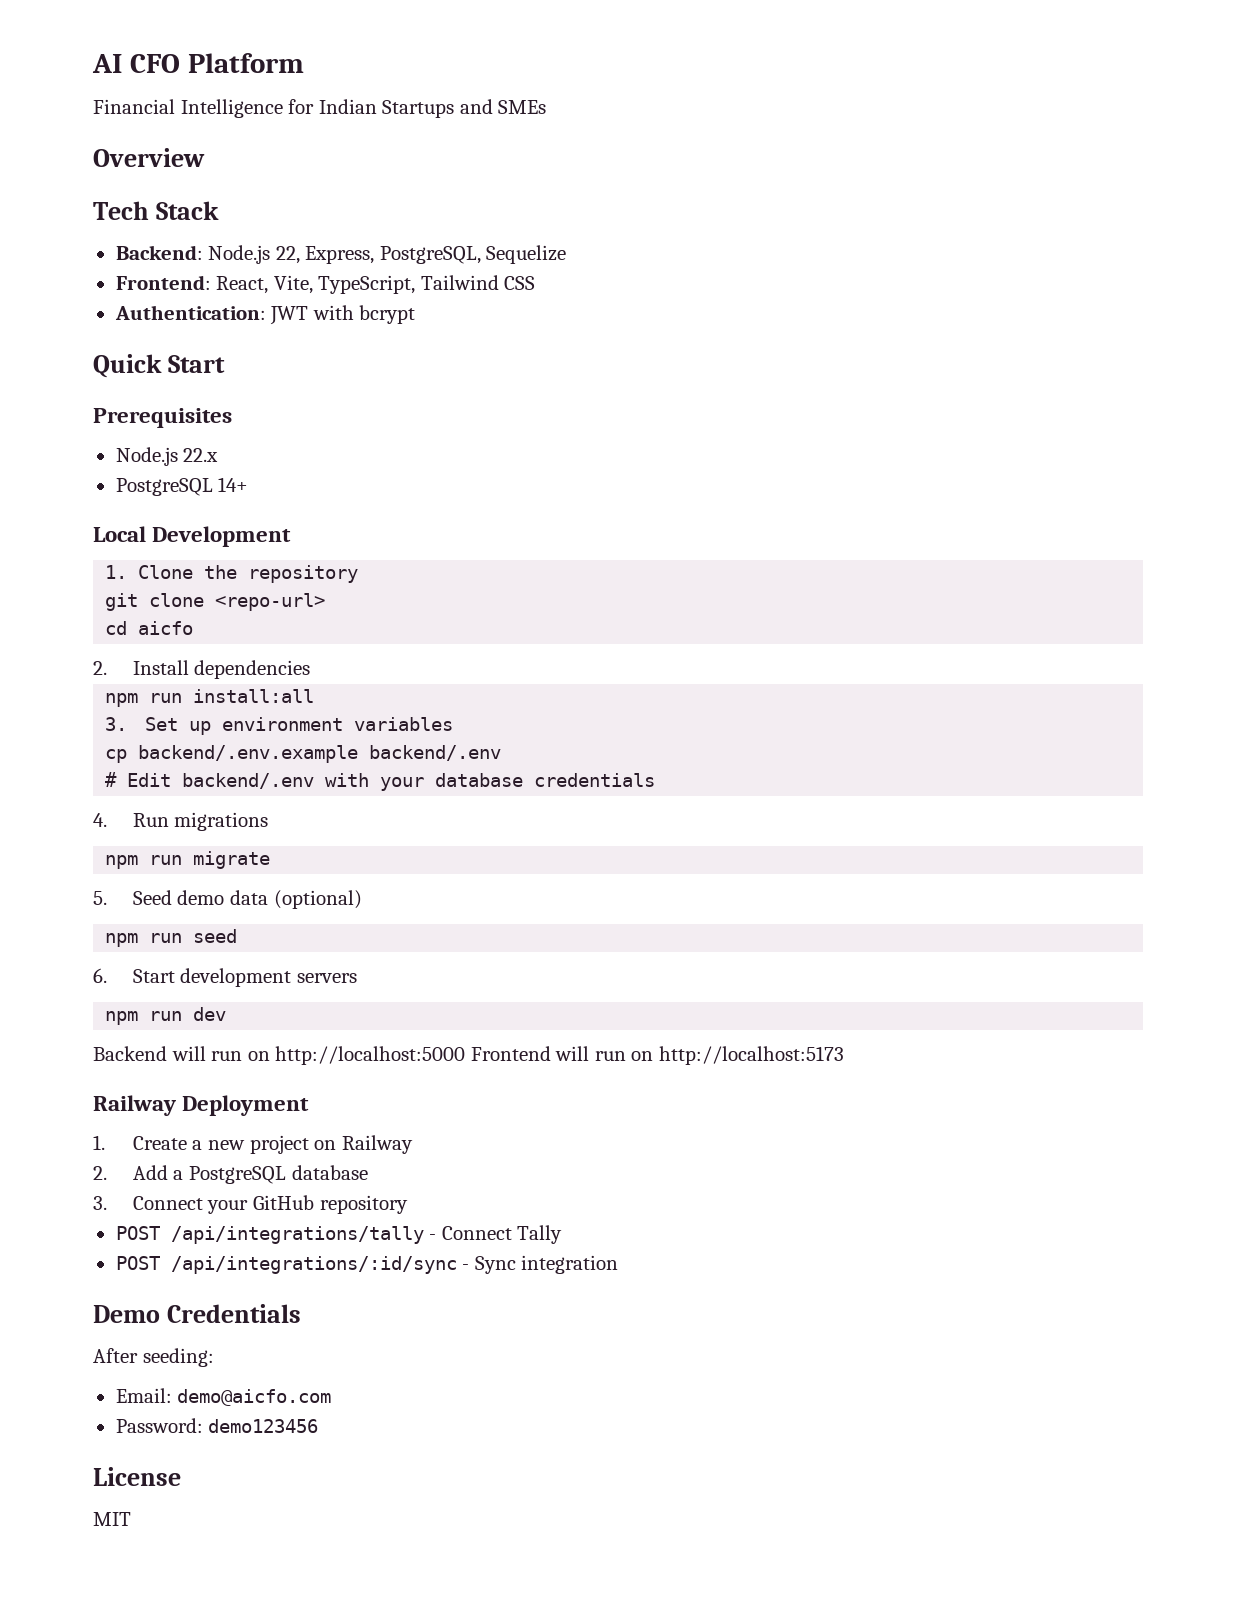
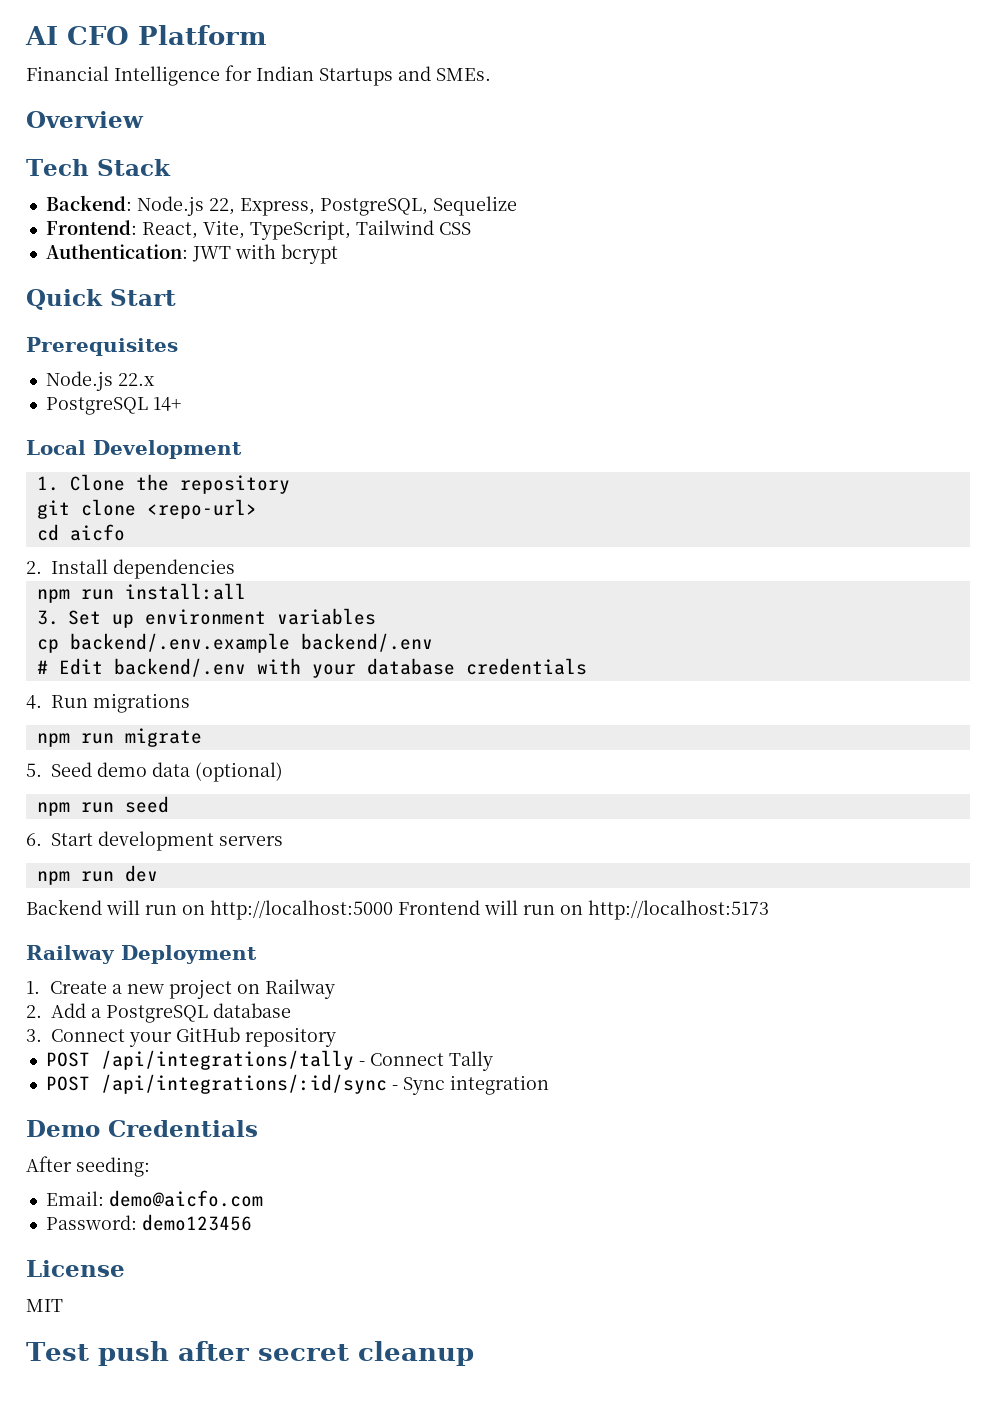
- Financial Intelligence for Indian Startups and SMEs
+ Financial Intelligence for Indian Startups and SMEs.
+ Test push after secret cleanup

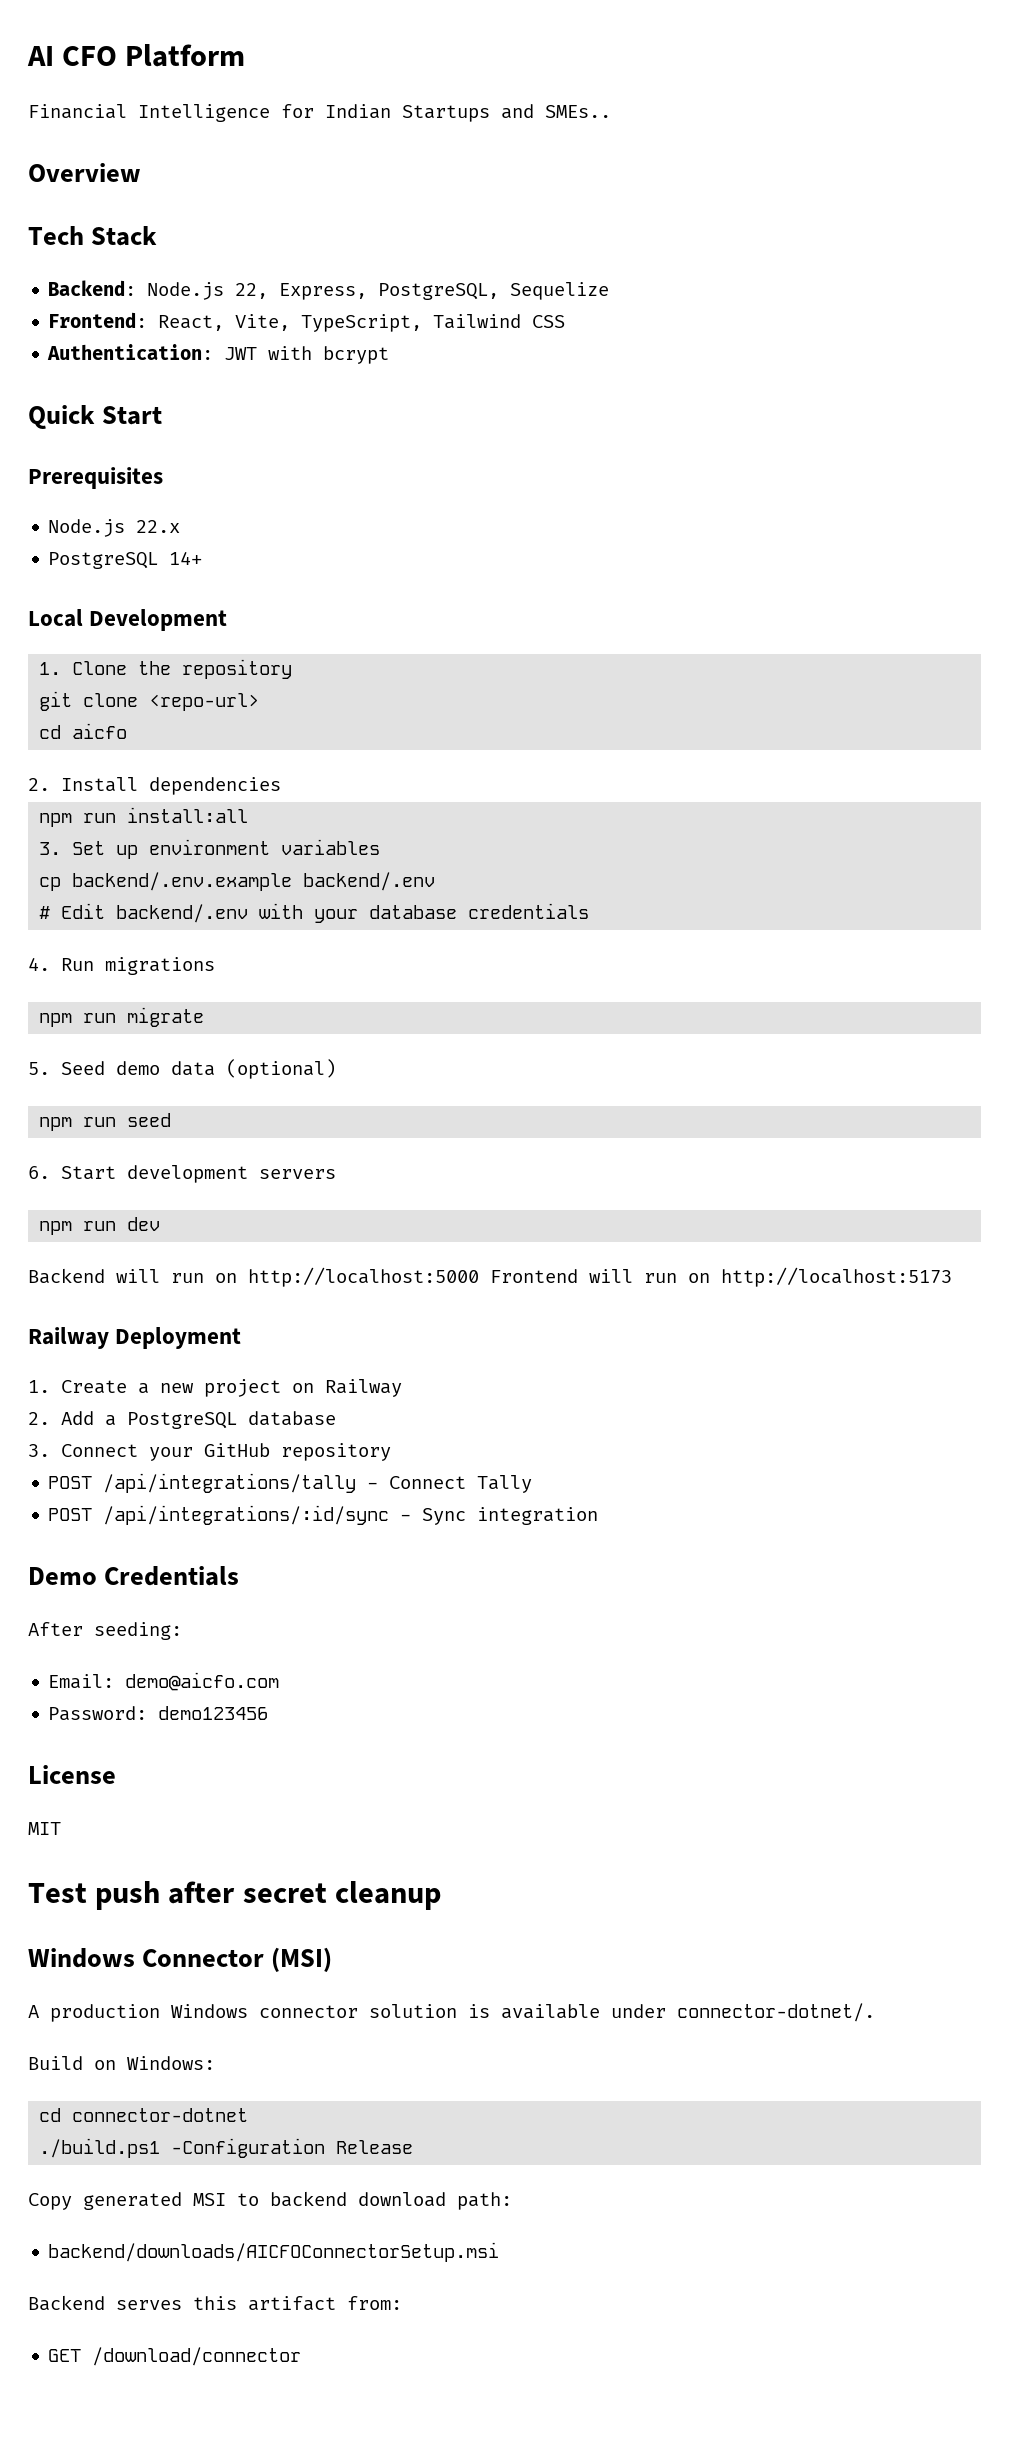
- Financial Intelligence for Indian Startups and SMEs.
+ Financial Intelligence for Indian Startups and SMEs..
+ Windows Connector (MSI)
+ A production Windows connector solution is available under connector-dotnet/.
+ Build on Windows:
+ cd connector-dotnet
+ ./build.ps1 -Configuration Release
+ Copy generated MSI to backend download path:
+ backend/downloads/AICFOConnectorSetup.msi
+ Backend serves this artifact from:
+ GET /download/connector

